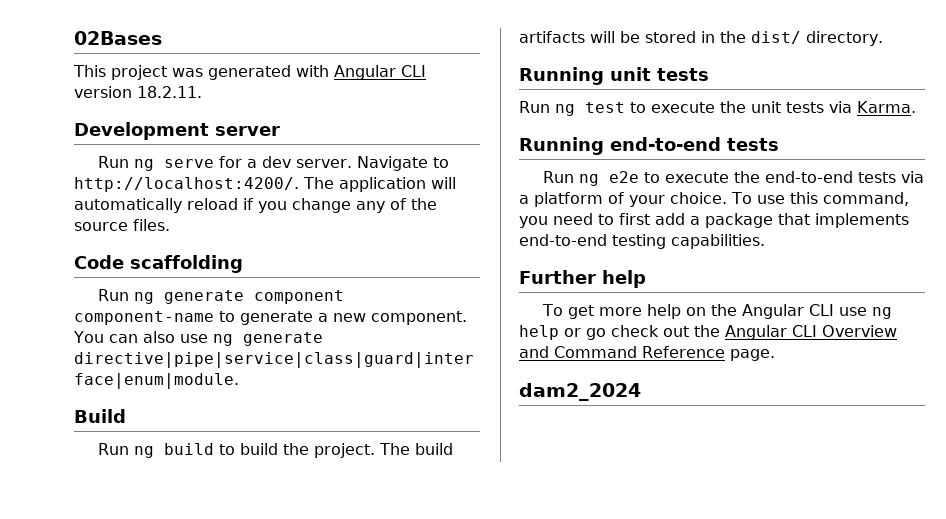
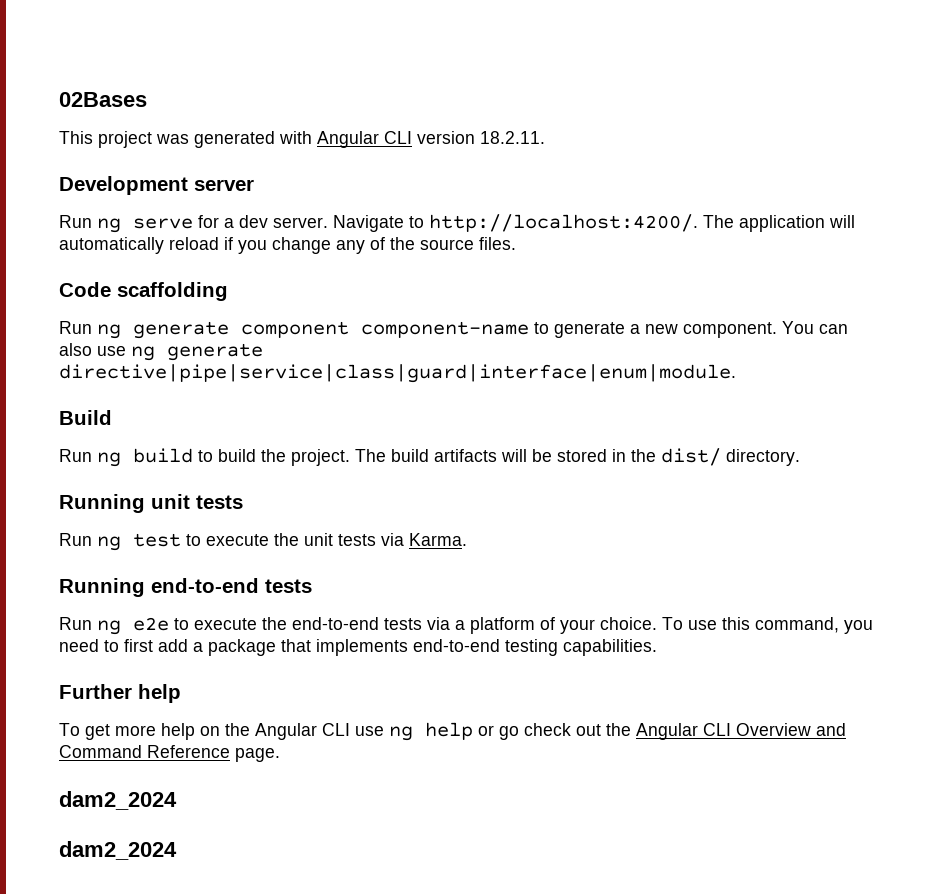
  To get more help on the Angular CLI use ng help or go check out the Angular CLI Overview and Command Reference page.
+ dam2_2024

